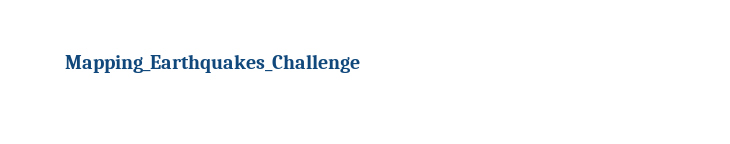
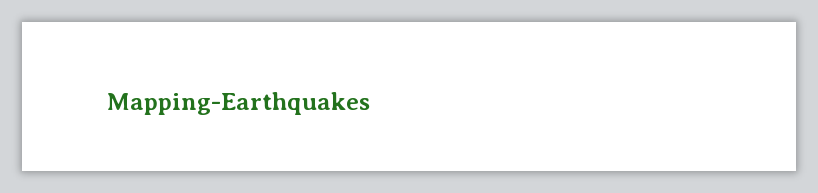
- Mapping_Earthquakes_Challenge
+ Mapping-Earthquakes

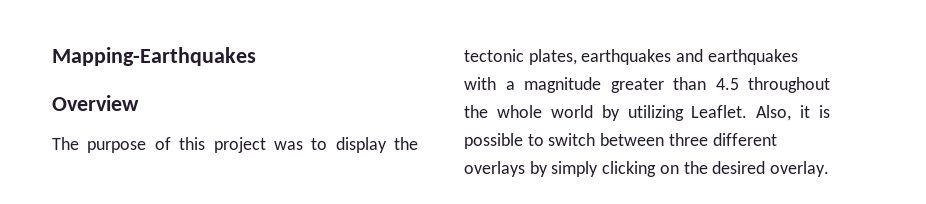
+ Overview
+ The purpose of this project was to display the tectonic plates, earthquakes and earthquakes with a magnitude greater than 4.5 throughout the whole world by utilizing Leaflet. Also, it is possible to switch between three different overlays by simply clicking on the desired overlay.

